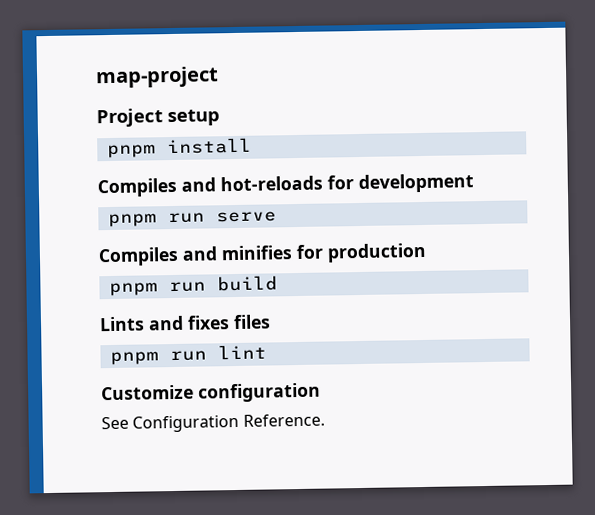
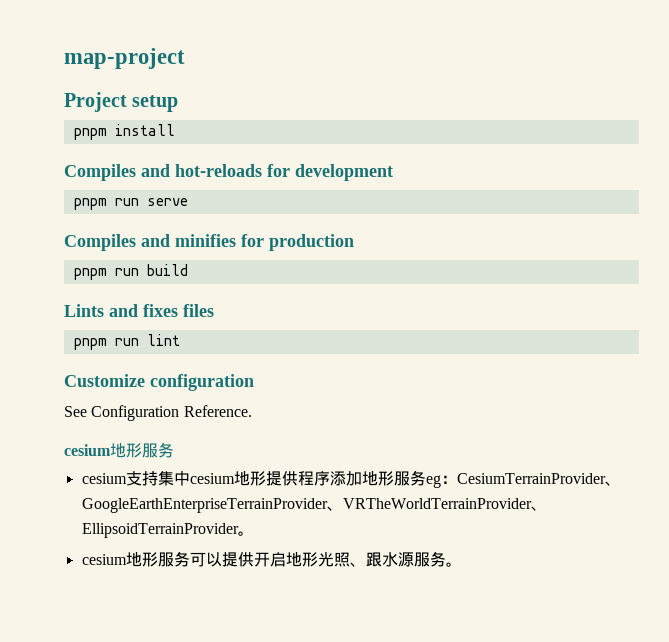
  See Configuration Reference.
+ cesium地形服务
+ cesium支持集中cesium地形提供程序添加地形服务eg：CesiumTerrainProvider、GoogleEarthEnterpriseTerrainProvider、VRTheWorldTerrainProvider、EllipsoidTerrainProvider。
+ cesium地形服务可以提供开启地形光照、跟水源服务。

